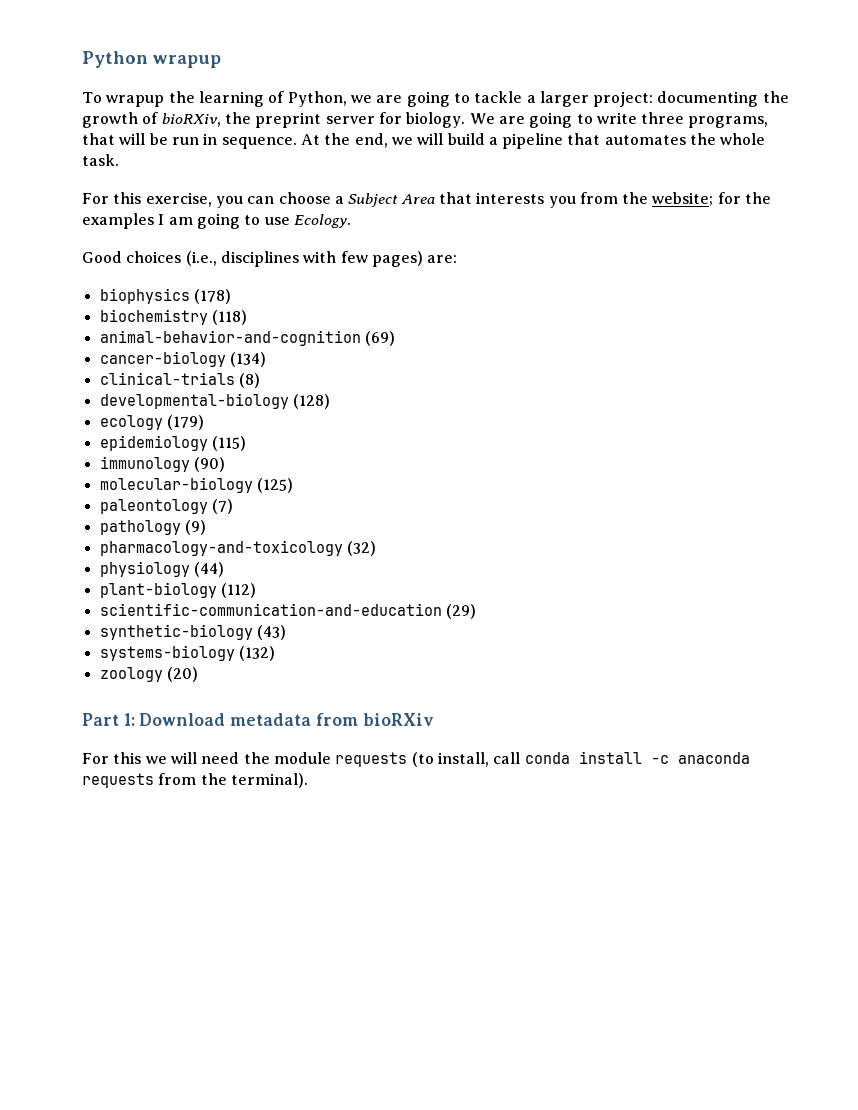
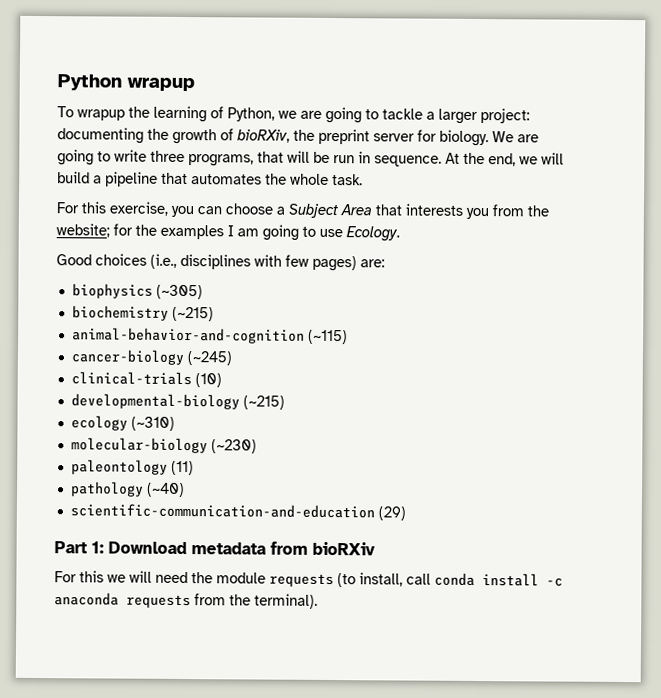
- biophysics (178)
+ biophysics (~305)
- biochemistry (118)
+ biochemistry (~215)
- animal-behavior-and-cognition (69)
+ animal-behavior-and-cognition (~115)
- cancer-biology (134)
+ cancer-biology (~245)
- clinical-trials (8)
+ clinical-trials (10)
- developmental-biology (128)
+ developmental-biology (~215)
- ecology (179)
- epidemiology (115)
- immunology (90)
+ ecology (~310)
- molecular-biology (125)
+ molecular-biology (~230)
- paleontology (7)
+ paleontology (11)
- pathology (9)
- pharmacology-and-toxicology (32)
- physiology (44)
- plant-biology (112)
+ pathology (~40)
  scientific-communication-and-education (29)
- synthetic-biology (43)
- systems-biology (132)
- zoology (20)

